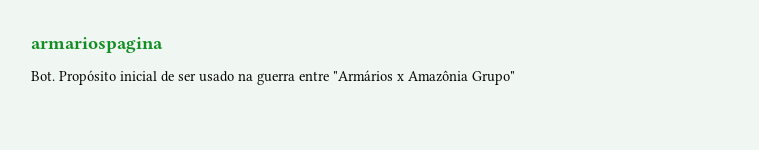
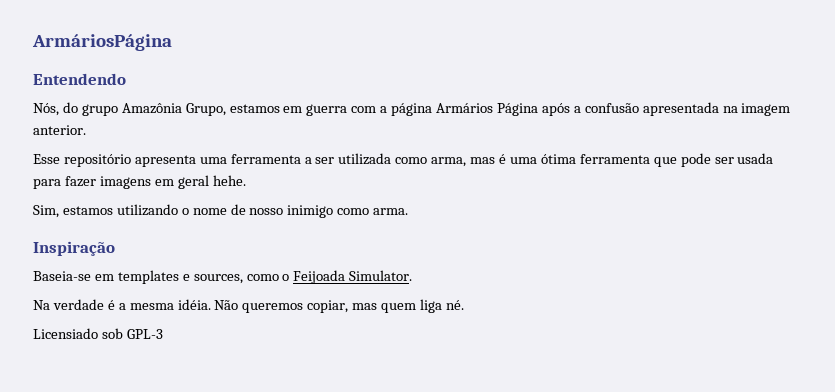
- armariospagina
- Bot. Propósito inicial de ser usado na guerra entre "Armários x Amazônia Grupo"
+ ArmáriosPágina
+ Entendendo
+ Nós, do grupo Amazônia Grupo, estamos em guerra com a página Armários Página após a confusão apresentada na imagem anterior.
+ Esse repositório apresenta uma ferramenta a ser utilizada como arma, mas é uma ótima ferramenta que pode ser usada para fazer imagens em geral hehe.
+ Sim, estamos utilizando o nome de nosso inimigo como arma.
+ Inspiração
+ Baseia-se em templates e sources, como o Feijoada Simulator.
+ Na verdade é a mesma idéia. Não queremos copiar, mas quem liga né.
+ Licensiado sob GPL-3

